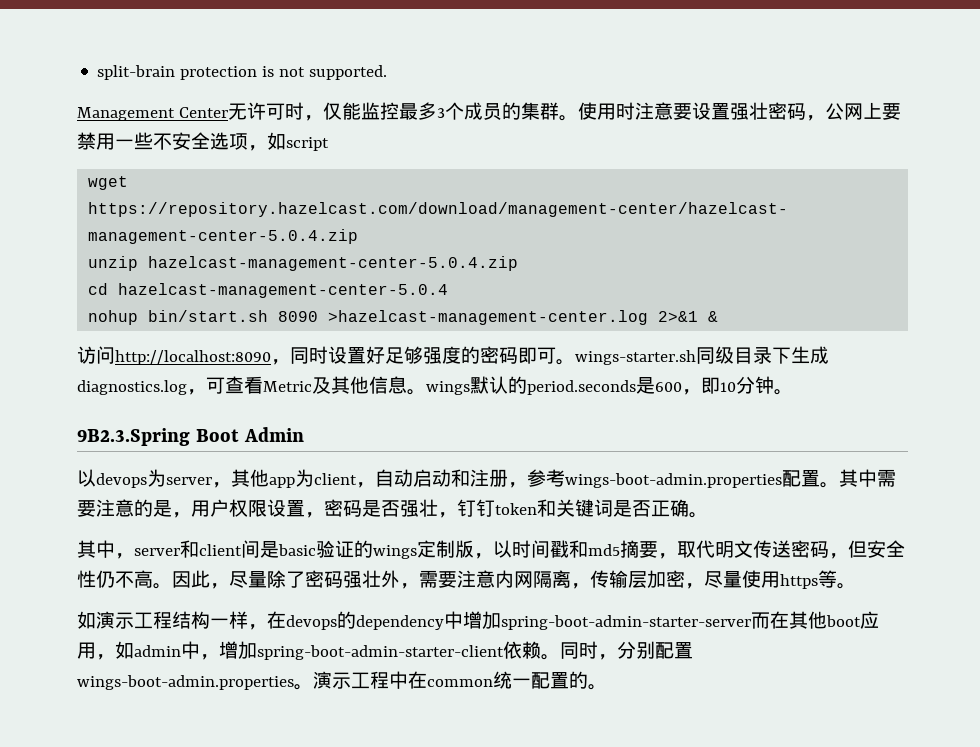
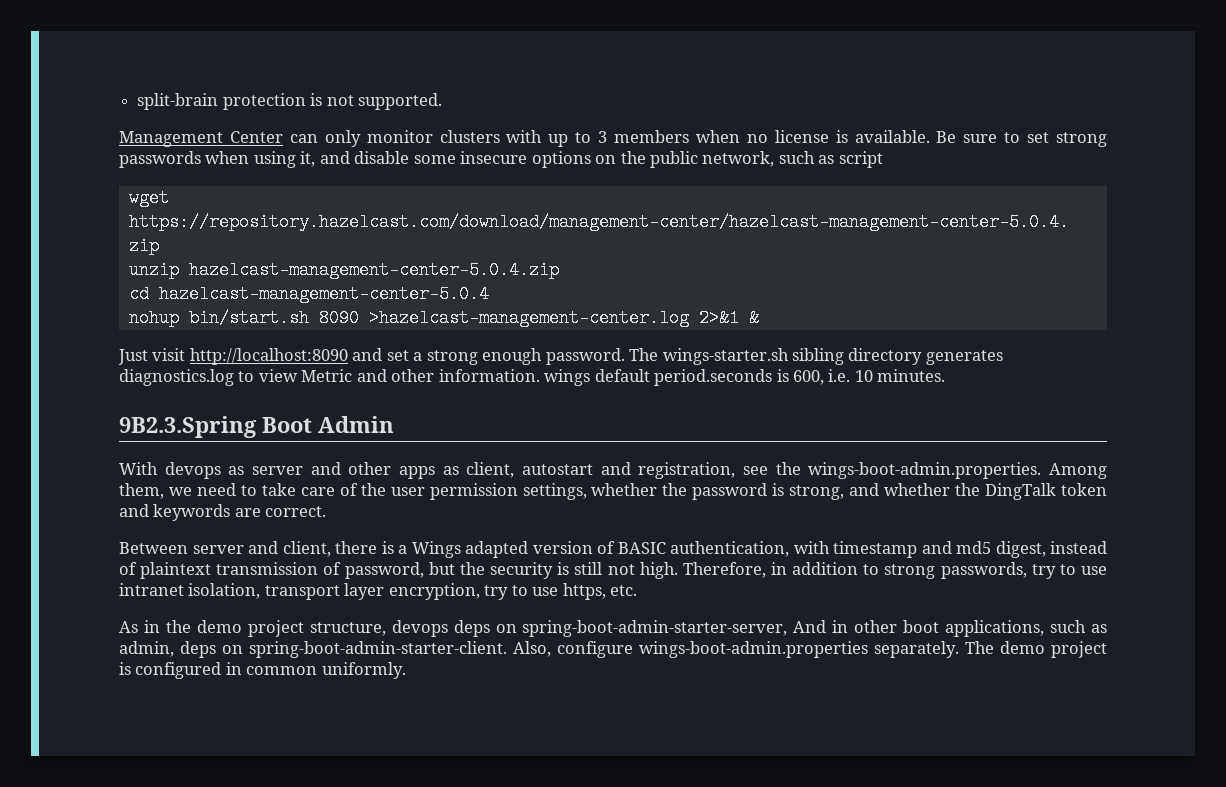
- Management Center无许可时，仅能监控最多3个成员的集群。使用时注意要设置强壮密码，公网上要禁用一些不安全选项，如script
+ Management Center can only monitor clusters with up to 3 members when no license is available. Be sure to set strong passwords when using it, and disable some insecure options on the public network, such as script
- 访问http://localhost:8090，同时设置好足够强度的密码即可。wings-starter.sh同级目录下生成diagnostics.log，可查看Metric及其他信息。wings默认的period.seconds是600，即10分钟。
+ Just visit http://localhost:8090 and set a strong enough password. The wings-starter.sh sibling directory generates diagnostics.log to view Metric and other information. wings default period.seconds is 600, i.e. 10 minutes.
  9B2.3.Spring Boot Admin
- 以devops为server，其他app为client，自动启动和注册，参考wings-boot-admin.properties配置。其中需要注意的是，用户权限设置，密码是否强壮，钉钉token和关键词是否正确。
- 其中，server和client间是basic验证的wings定制版，以时间戳和md5摘要，取代明文传送密码，但安全性仍不高。因此，尽量除了密码强壮外，需要注意内网隔离，传输层加密，尽量使用https等。
- 如演示工程结构一样，在devops的dependency中增加spring-boot-admin-starter-server而在其他boot应用，如admin中，增加spring-boot-admin-starter-client依赖。同时，分别配置wings-boot-admin.properties。演示工程中在common统一配置的。
+ With devops as server and other apps as client, autostart and registration, see the wings-boot-admin.properties. Among them, we need to take care of the user permission settings, whether the password is strong, and whether the DingTalk token and keywords are correct.
+ Between server and client, there is a Wings adapted version of BASIC authentication, with timestamp and md5 digest, instead of plaintext transmission of password, but the security is still not high. Therefore, in addition to strong passwords, try to use intranet isolation, transport layer encryption, try to use https, etc.
+ As in the demo project structure, devops deps on spring-boot-admin-starter-server, And in other boot applications, such as admin, deps on spring-boot-admin-starter-client. Also, configure wings-boot-admin.properties separately. The demo project is configured in common uniformly.

